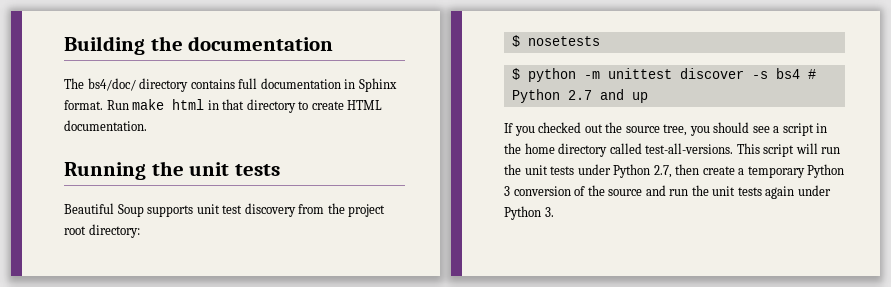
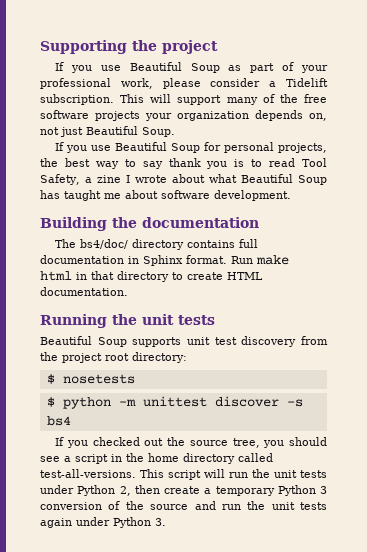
+ Supporting the project
+ If you use Beautiful Soup as part of your professional work, please consider a Tidelift subscription. This will support many of the free software projects your organization depends on, not just Beautiful Soup.
+ If you use Beautiful Soup for personal projects, the best way to say thank you is to read Tool Safety, a zine I wrote about what Beautiful Soup has taught me about software development.
- $ python -m unittest discover -s bs4 # Python 2.7 and up
+ $ python -m unittest discover -s bs4
- This script will run the unit tests under Python 2.7, then create a temporary Python 3 conversion of the source and run the unit tests again under Python 3.
+ This script will run the unit tests under Python 2, then create a temporary Python 3 conversion of the source and run the unit tests again under Python 3.

